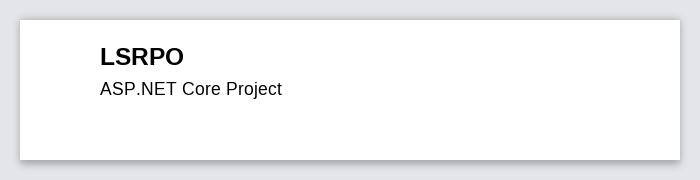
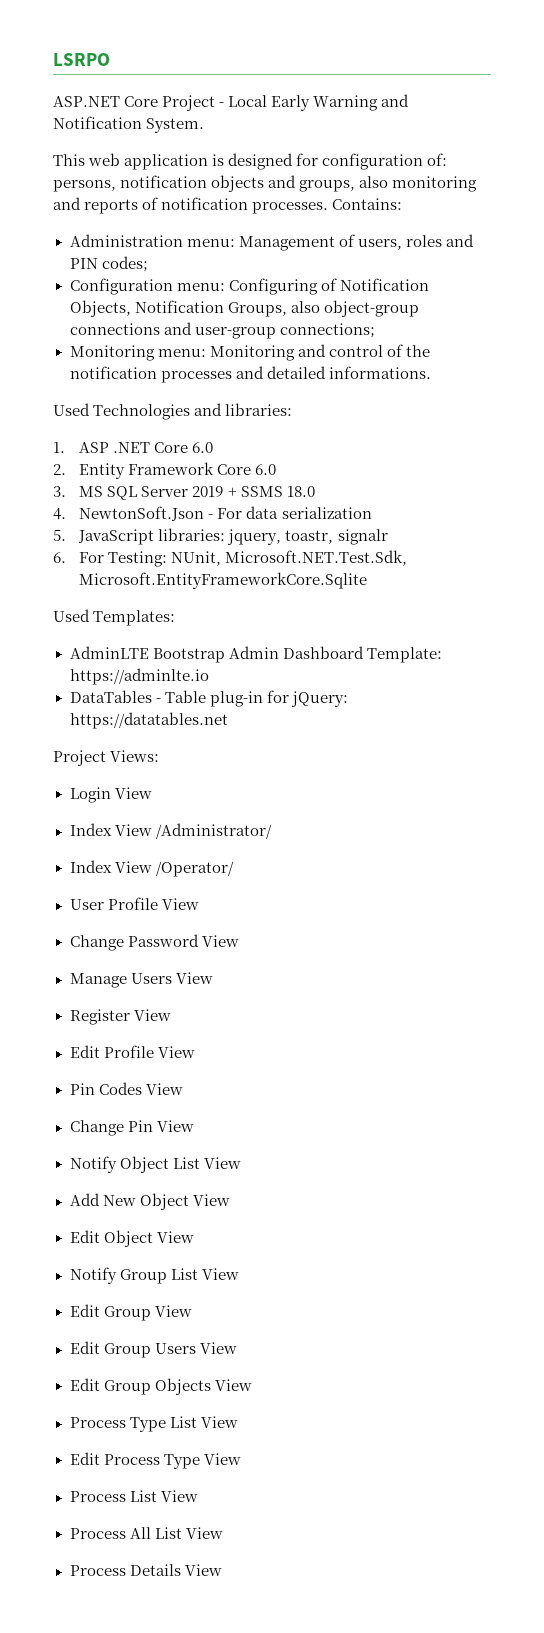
- ASP.NET Core Project
+ ASP.NET Core Project - Local Early Warning and Notification System.
+ This web application is designed for configuration of: persons, notification objects and groups, also monitoring and reports of notification processes. Contains:
+ Administration menu: Мanagement of users, roles and PIN codes;
+ Configuration menu: Configuring of Notification Objects, Notification Groups, also object-group connections and user-group connections;
+ Monitoring menu: Monitoring and control of the notification processes and detailed informations.
+ Used Technologies and libraries:
+ 1. ASP .NET Core 6.0
+ 2. Entity Framework Core 6.0
+ 3. MS SQL Server 2019 + SSMS 18.0
+ 4. NewtonSoft.Json - For data serialization
+ 5. JavaScript libraries: jquery, toastr, signalr
+ 6. For Testing: NUnit, Microsoft.NET.Test.Sdk, Microsoft.EntityFrameworkCore.Sqlite
+ Used Templates:
+ AdminLTE Bootstrap Admin Dashboard Template: https://adminlte.io
+ DataTables - Table plug-in for jQuery: https://datatables.net
+ Project Views:
+ Login View
+ Index View /Administrator/
+ Index View /Operator/
+ User Profile View
+ Change Password View
+ Manage Users View
+ Register View
+ Edit Profile View
+ Pin Codes View
+ Change Pin View
+ Notify Object List View
+ Add New Object View
+ Edit Object View
+ Notify Group List View
+ Edit Group View
+ Edit Group Users View
+ Edit Group Objects View
+ Process Type List View
+ Edit Process Type View
+ Process List View
+ Process All List View
+ Process Details View

